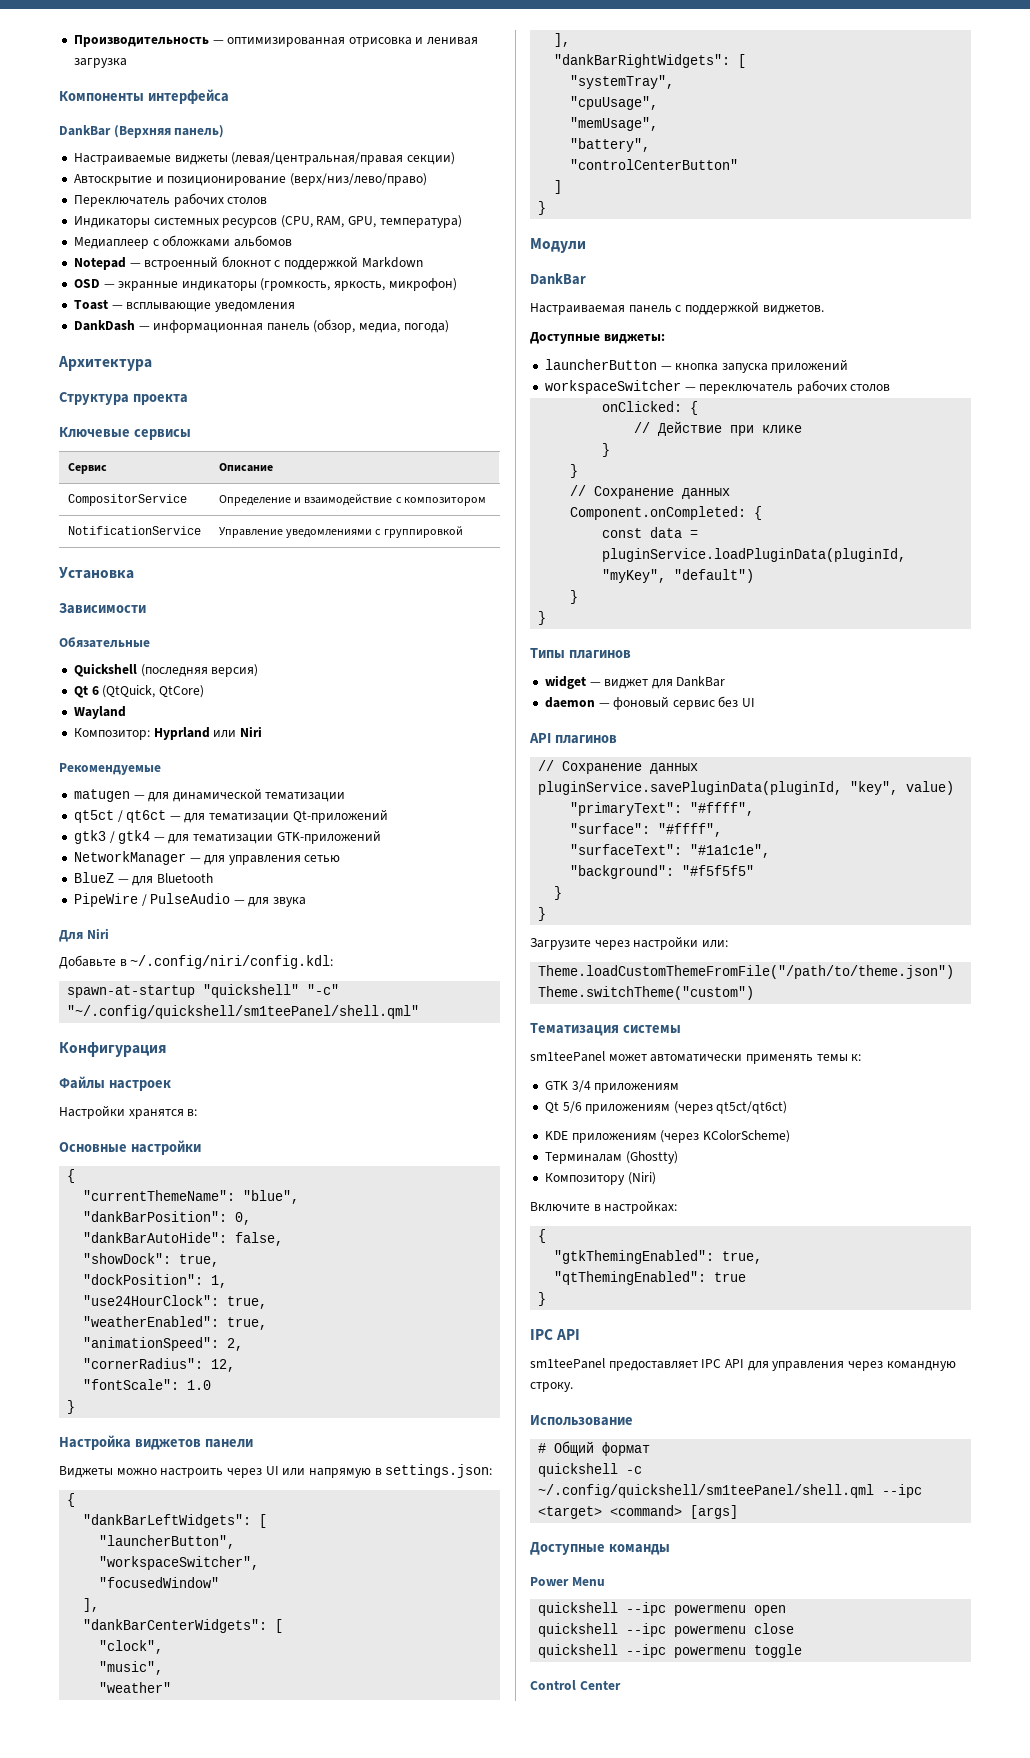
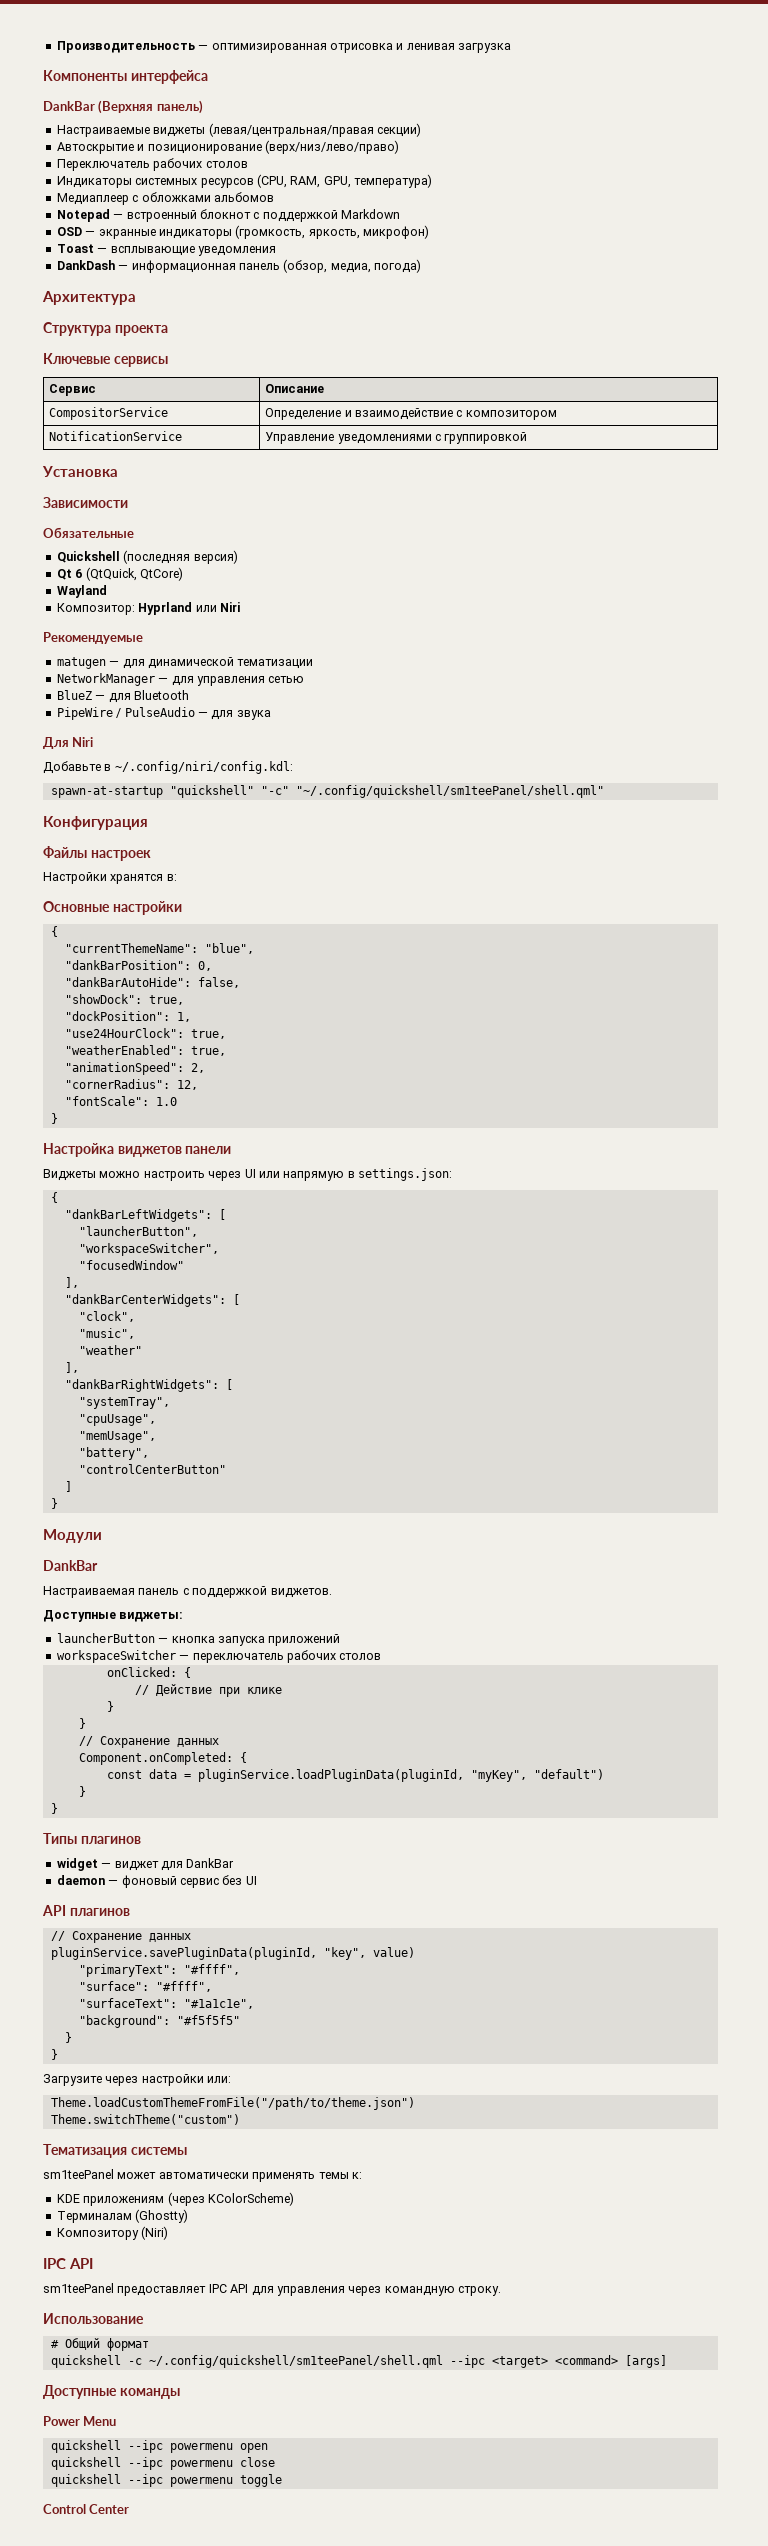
- qt5ct / qt6ct — для тематизации Qt-приложений
- gtk3 / gtk4 — для тематизации GTK-приложений
- GTK 3/4 приложениям
- Qt 5/6 приложениям (через qt5ct/qt6ct)
- Включите в настройках:
- {
- "gtkThemingEnabled": true,
- "qtThemingEnabled": true
- }

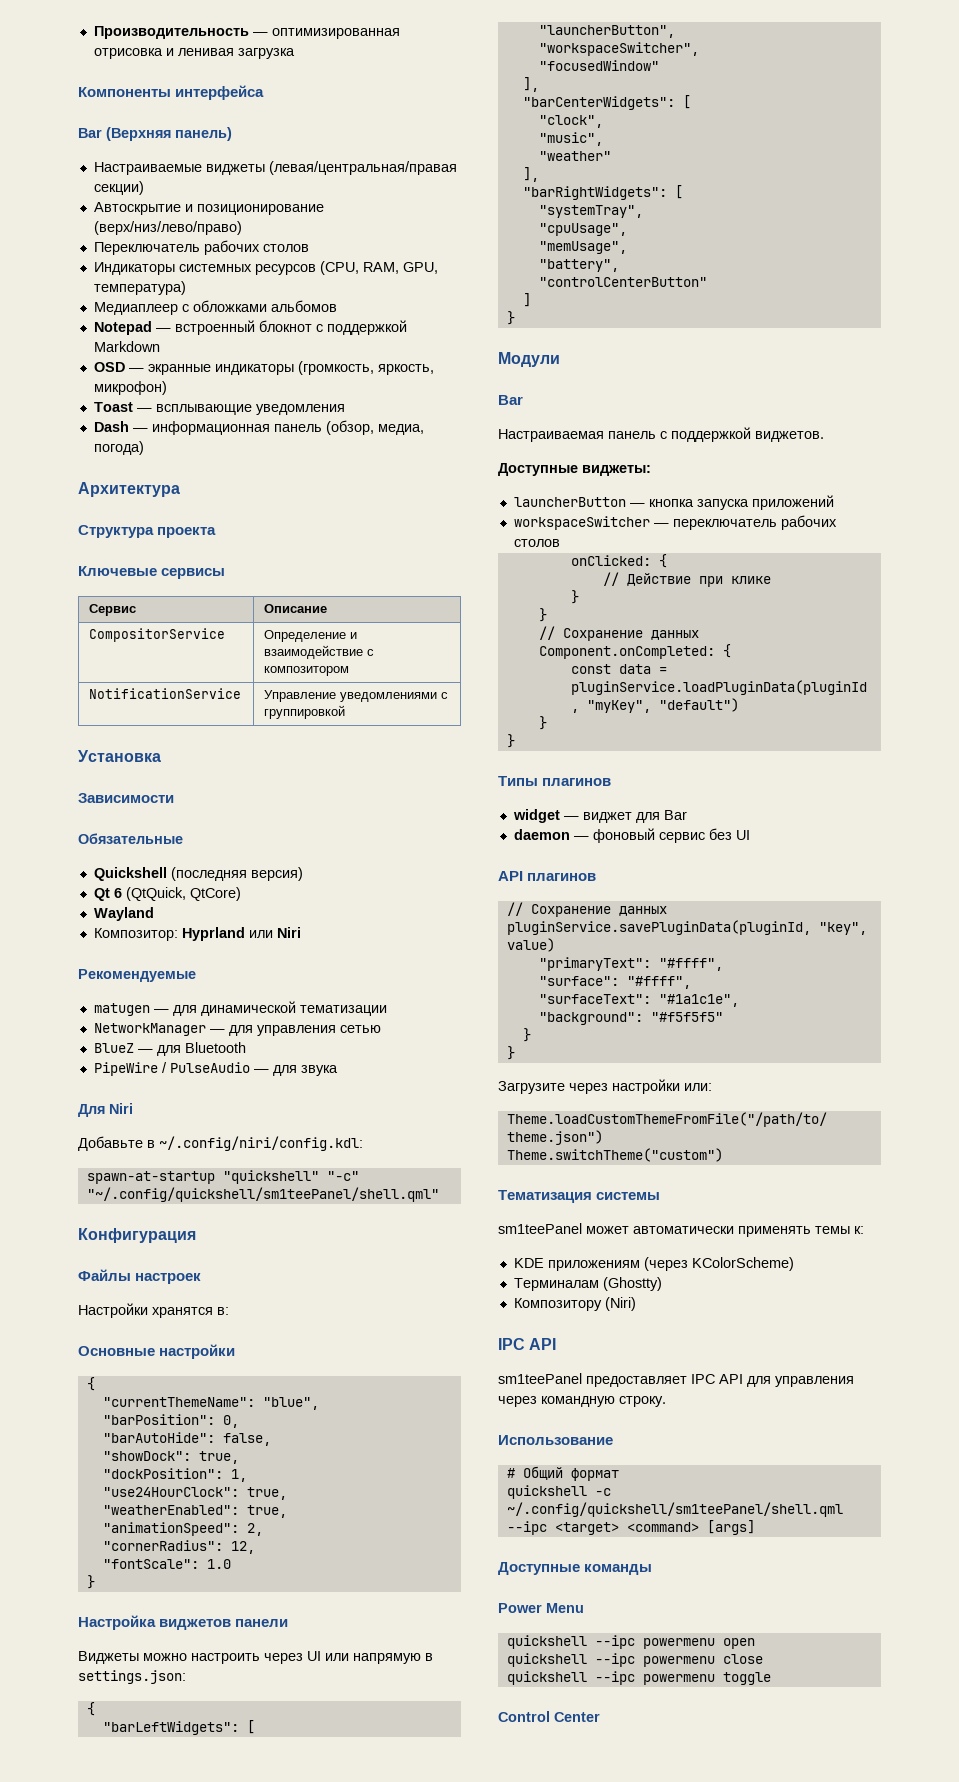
- DankBar (Верхняя панель)
+ Bar (Верхняя панель)
- DankDash — информационная панель (обзор, медиа, погода)
+ Dash — информационная панель (обзор, медиа, погода)
- "dankBarPosition": 0,
+ "barPosition": 0,
- "dankBarAutoHide": false,
+ "barAutoHide": false,
- "dankBarLeftWidgets": [
+ "barLeftWidgets": [
- "dankBarCenterWidgets": [
+ "barCenterWidgets": [
- "dankBarRightWidgets": [
+ "barRightWidgets": [
  Модули
- DankBar
+ Bar
- widget — виджет для DankBar
+ widget — виджет для Bar

